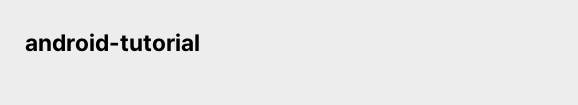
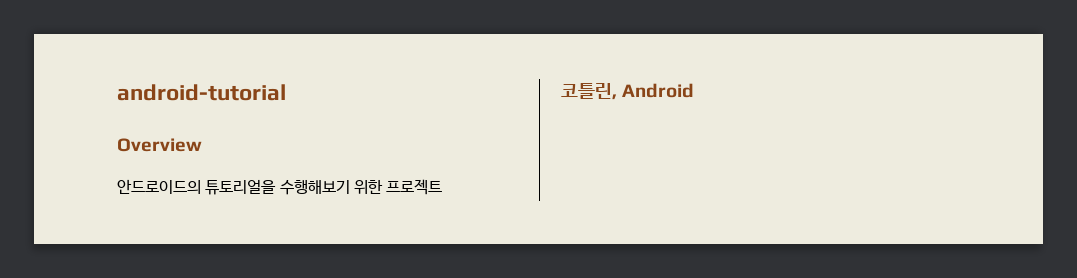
+ Overview
+ 안드로이드의 튜토리얼을 수행해보기 위한 프로젝트
+ 코틀린, Android

